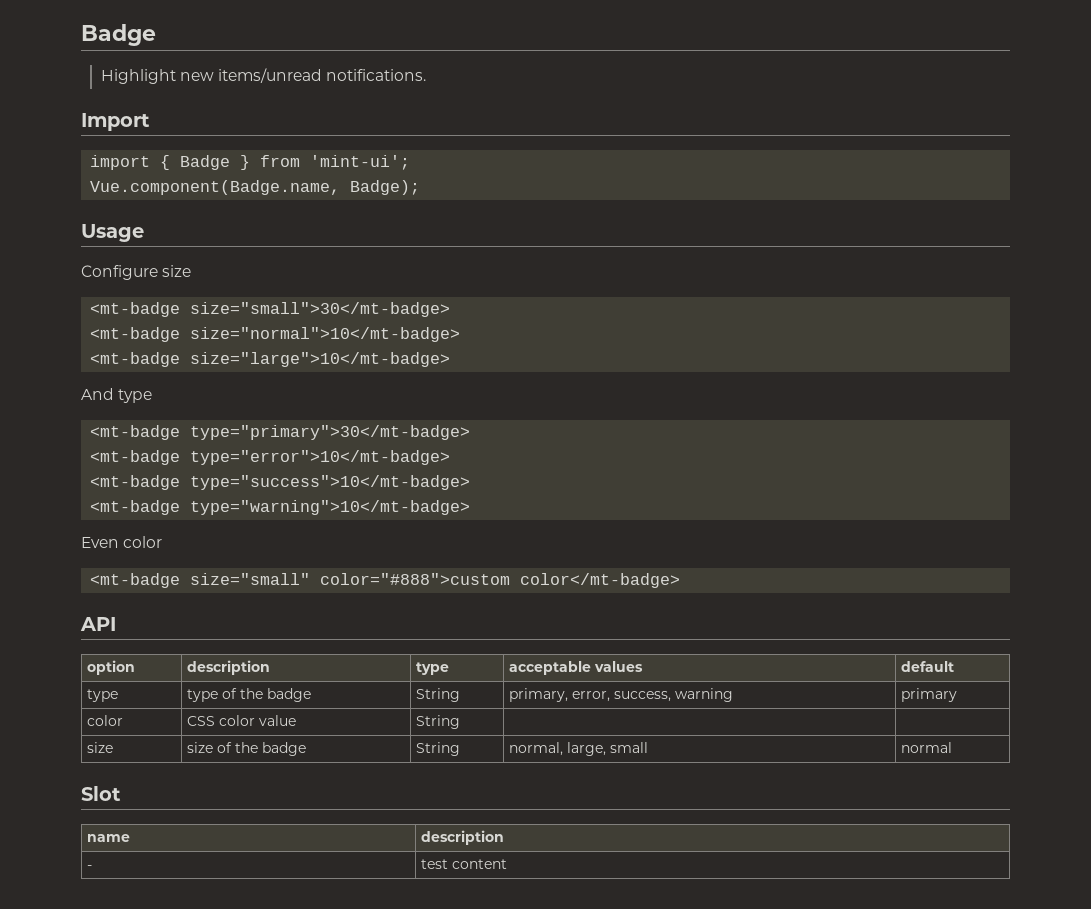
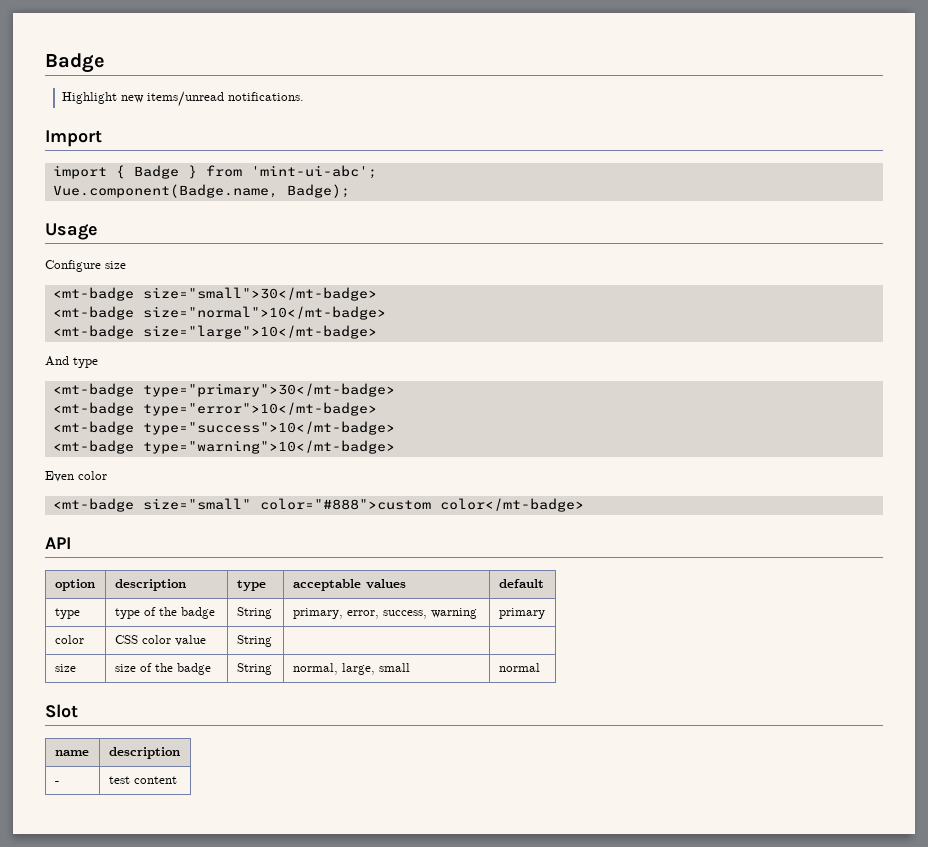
- import { Badge } from 'mint-ui';
+ import { Badge } from 'mint-ui-abc';

